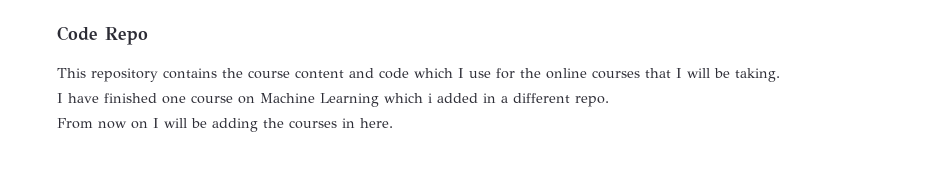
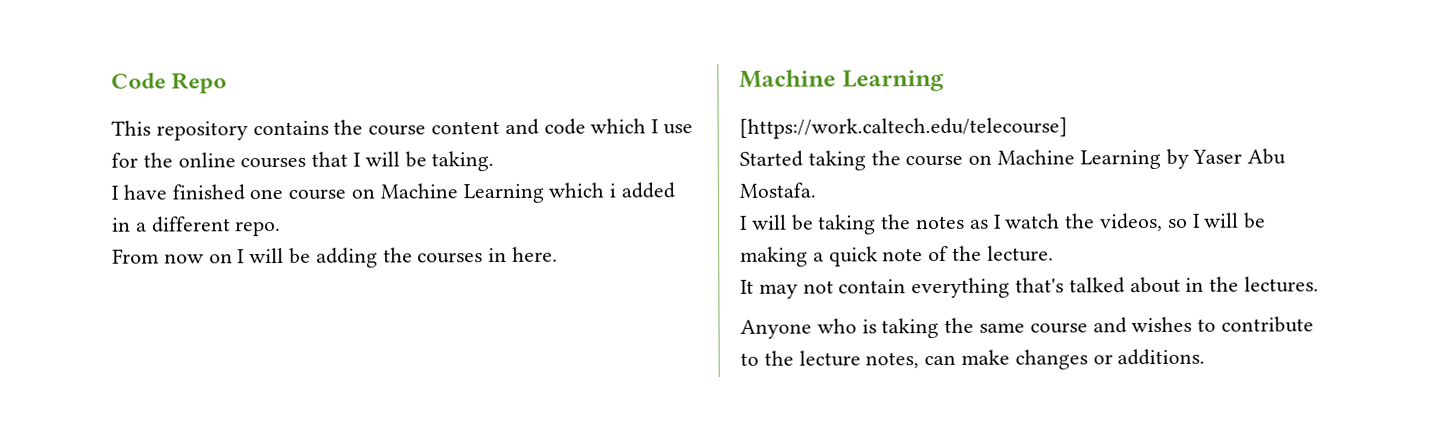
  From now on I will be adding the courses in here.
+ Machine Learning
+ [https://work.caltech.edu/telecourse]
+ Started taking the course on Machine Learning by Yaser Abu Mostafa.
+ I will be taking the notes as I watch the videos, so I will be making a quick note of the lecture.
+ It may not contain everything that's talked about in the lectures.
+ Anyone who is taking the same course and wishes to contribute to the lecture notes, can make changes or additions.

